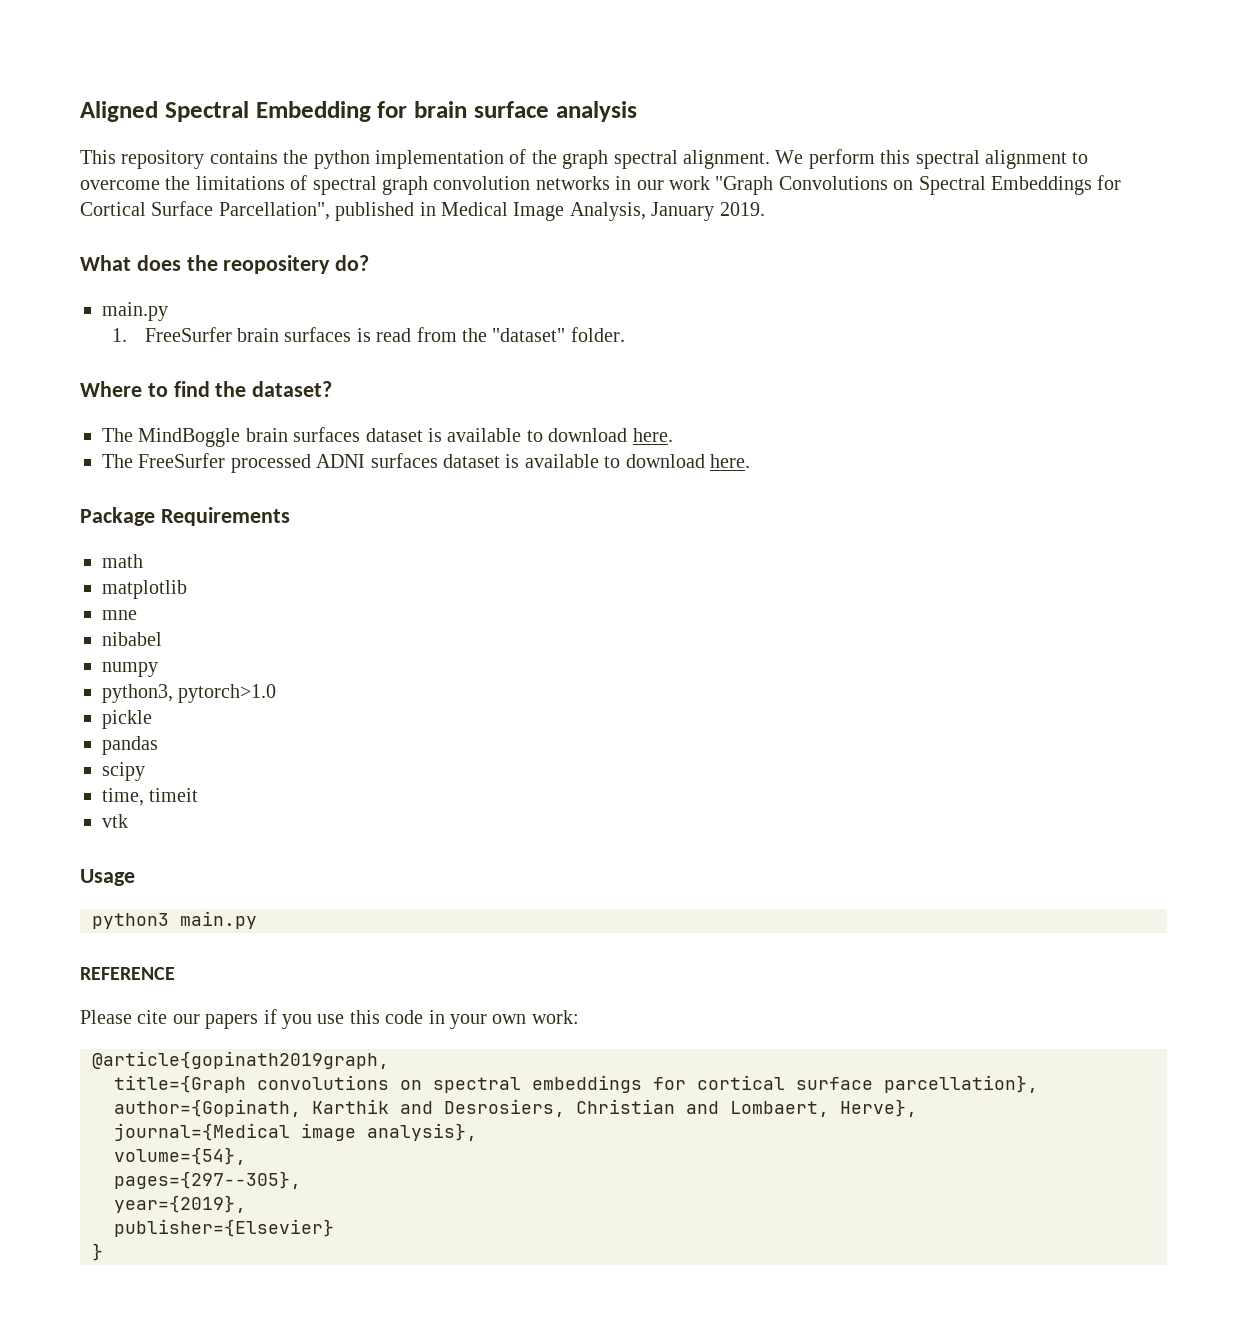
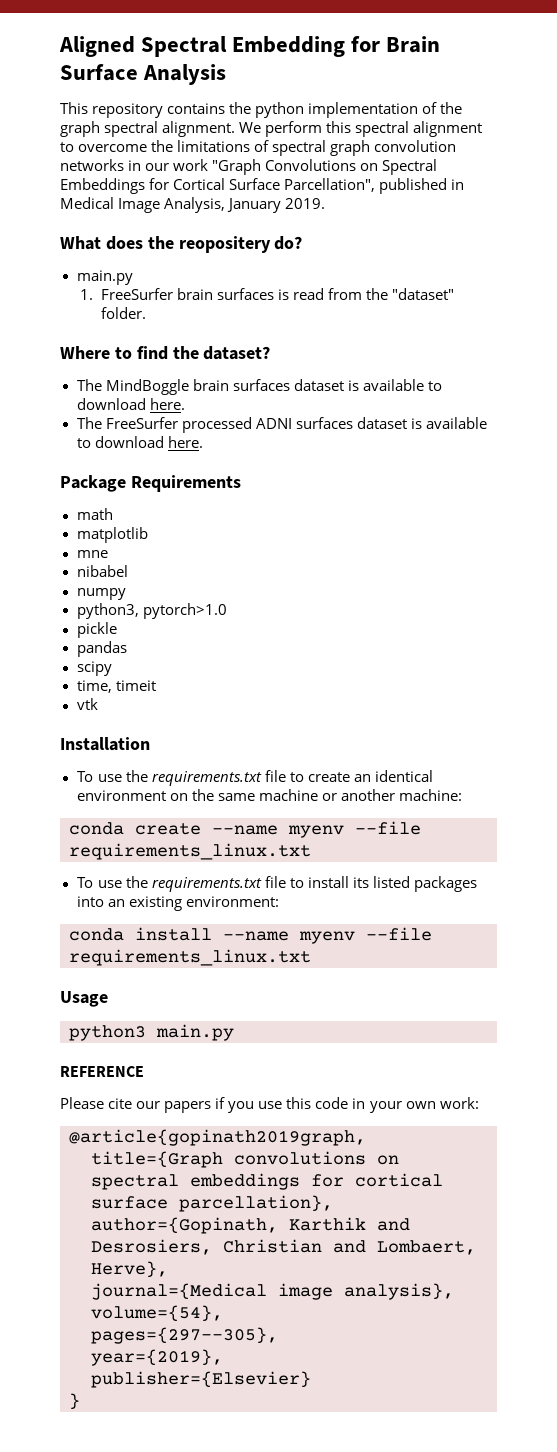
- Aligned Spectral Embedding for brain surface analysis
+ Aligned Spectral Embedding for Brain Surface Analysis
+ Installation
+ To use the requirements.txt file to create an identical environment on the same machine or another machine:
+ conda create --name myenv --file requirements_linux.txt
+ To use the requirements.txt file to install its listed packages into an existing environment:
+ conda install --name myenv --file requirements_linux.txt

